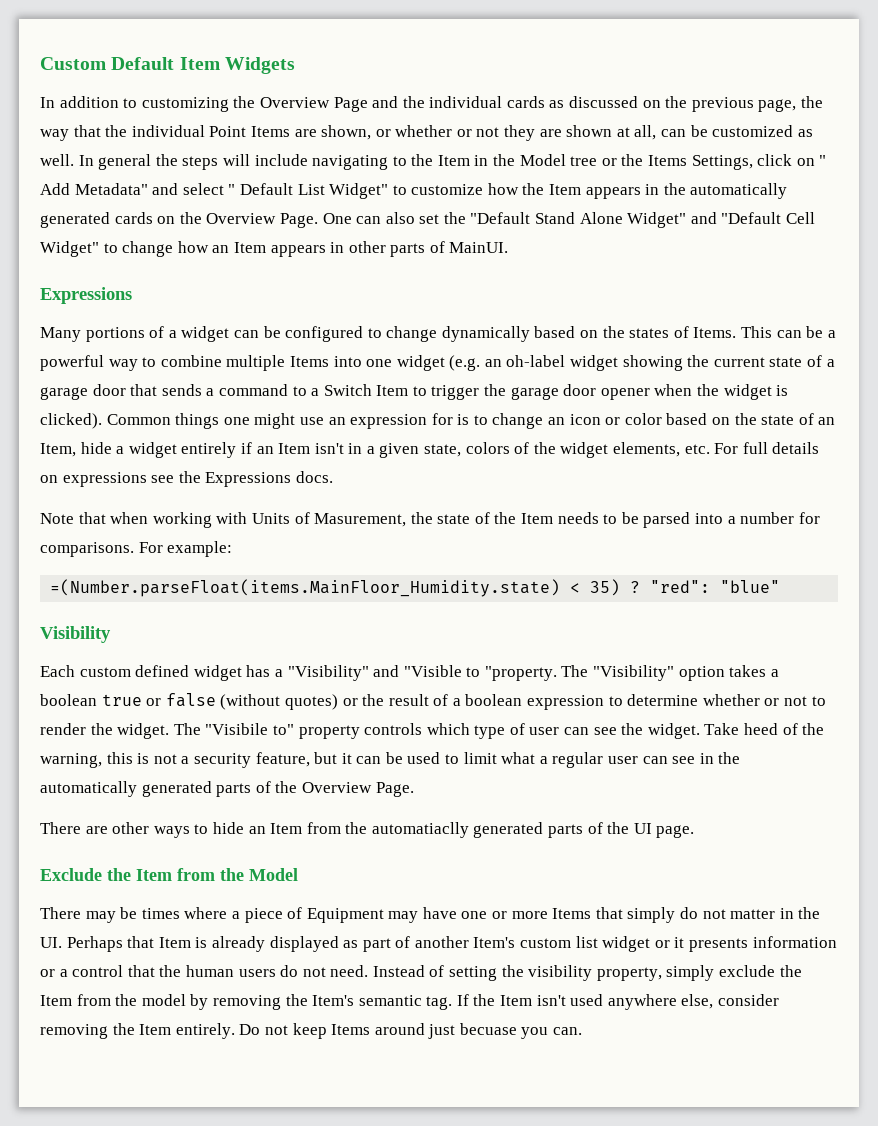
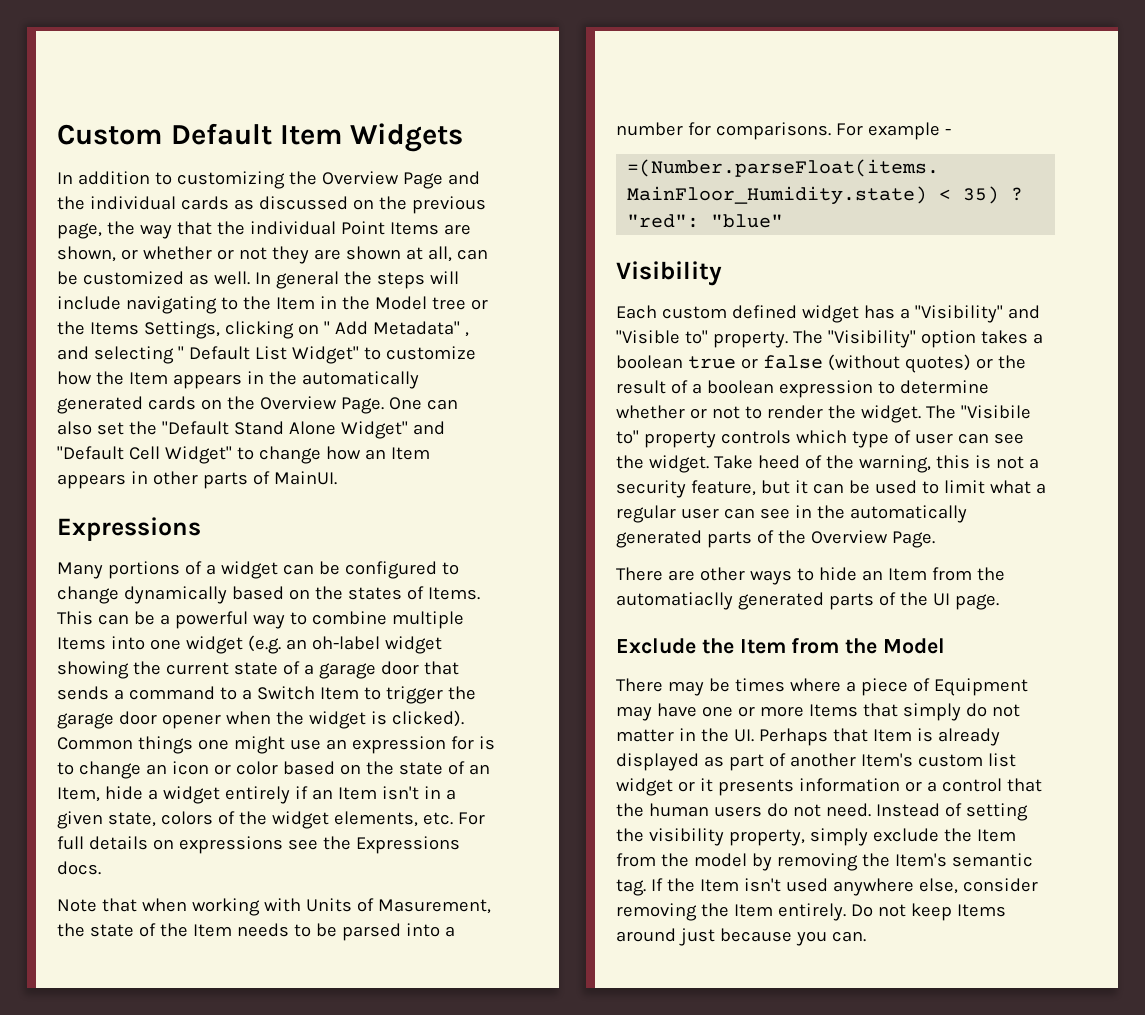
- In general the steps will include navigating to the Item in the Model tree or the Items Settings, click on " Add Metadata" and select " Default List Widget" to customize how the Item appears in the automatically generated cards on the Overview Page.
+ In general the steps will include navigating to the Item in the Model tree or the Items Settings, clicking on " Add Metadata" , and selecting " Default List Widget" to customize how the Item appears in the automatically generated cards on the Overview Page.
- For example:
+ For example -
- Each custom defined widget has a "Visibility" and "Visible to "property.
+ Each custom defined widget has a "Visibility" and "Visible to" property.
- Do not keep Items around just becuase you can.
+ Do not keep Items around just because you can.

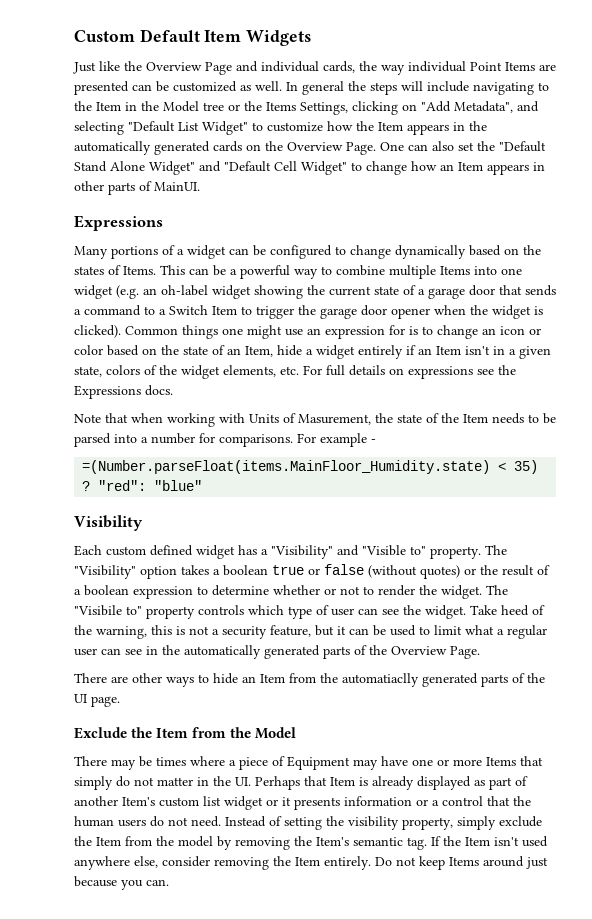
- In addition to customizing the Overview Page and the individual cards as discussed on the previous page, the way that the individual Point Items are shown, or whether or not they are shown at all, can be customized as well.
+ Just like the Overview Page and individual cards, the way individual Point Items are presented can be customized as well.
- In general the steps will include navigating to the Item in the Model tree or the Items Settings, clicking on " Add Metadata" , and selecting " Default List Widget" to customize how the Item appears in the automatically generated cards on the Overview Page.
+ In general the steps will include navigating to the Item in the Model tree or the Items Settings, clicking on "Add Metadata", and selecting "Default List Widget" to customize how the Item appears in the automatically generated cards on the Overview Page.

